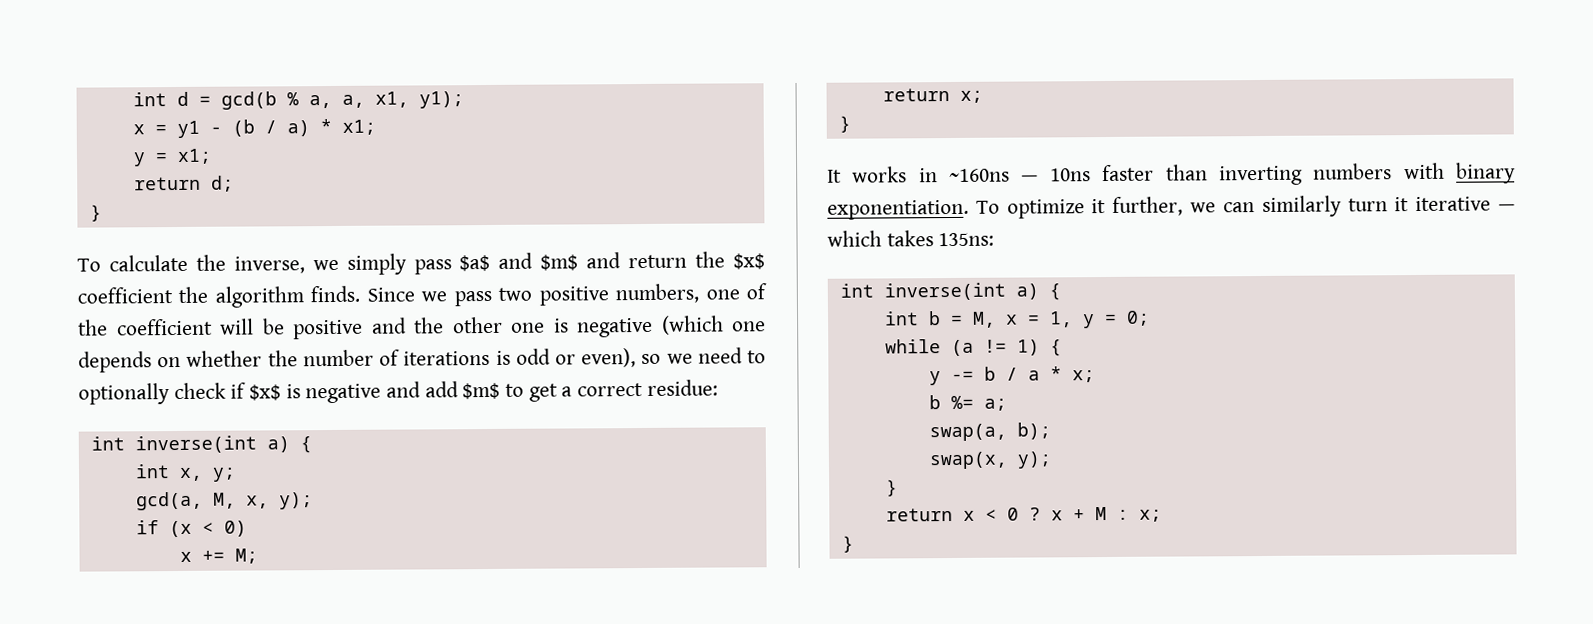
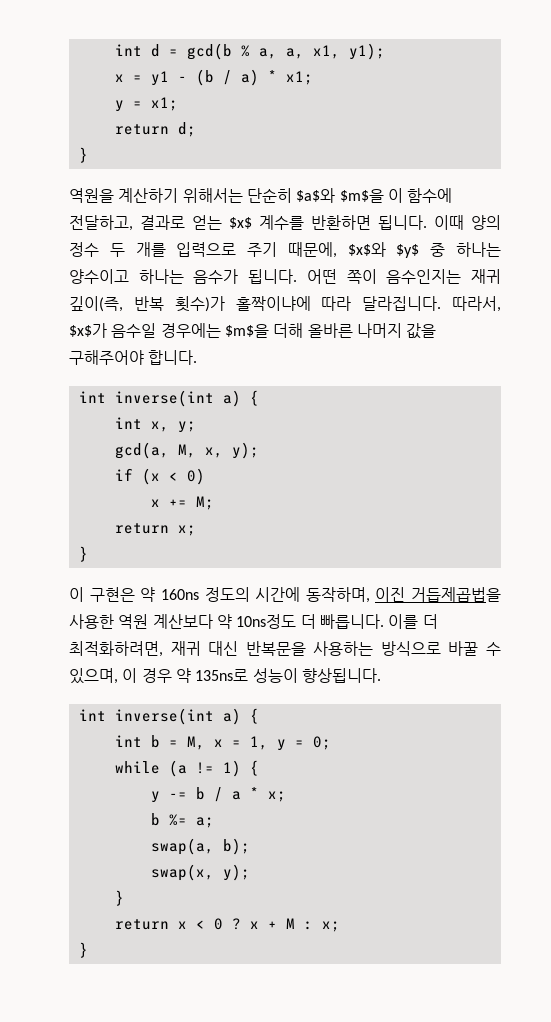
- To calculate the inverse, we simply pass $a$ and $m$ and return the $x$ coefficient the algorithm finds. Since we pass two positive numbers, one of the coefficient will be positive and the other one is negative (which one depends on whether the number of iterations is odd or even), so we need to optionally check if $x$ is negative and add $m$ to get a correct residue:
+ 역원을 계산하기 위해서는 단순히 $a$와 $m$을 이 함수에 전달하고, 결과로 얻는 $x$ 계수를 반환하면 됩니다. 이때 양의 정수 두 개를 입력으로 주기 때문에, $x$와 $y$ 중 하나는 양수이고 하나는 음수가 됩니다. 어떤 쪽이 음수인지는 재귀 깊이(즉, 반복 횟수)가 홀짝이냐에 따라 달라집니다. 따라서, $x$가 음수일 경우에는 $m$을 더해 올바른 나머지 값을 구해주어야 합니다.
- It works in ~160ns — 10ns faster than inverting numbers with binary exponentiation. To optimize it further, we can similarly turn it iterative — which takes 135ns:
+ 이 구현은 약 160ns 정도의 시간에 동작하며, 이진 거듭제곱법을 사용한 역원 계산보다 약 10ns정도 더 빠릅니다. 이를 더 최적화하려면, 재귀 대신 반복문을 사용하는 방식으로 바꿀 수 있으며, 이 경우 약 135ns로 성능이 향상됩니다.

